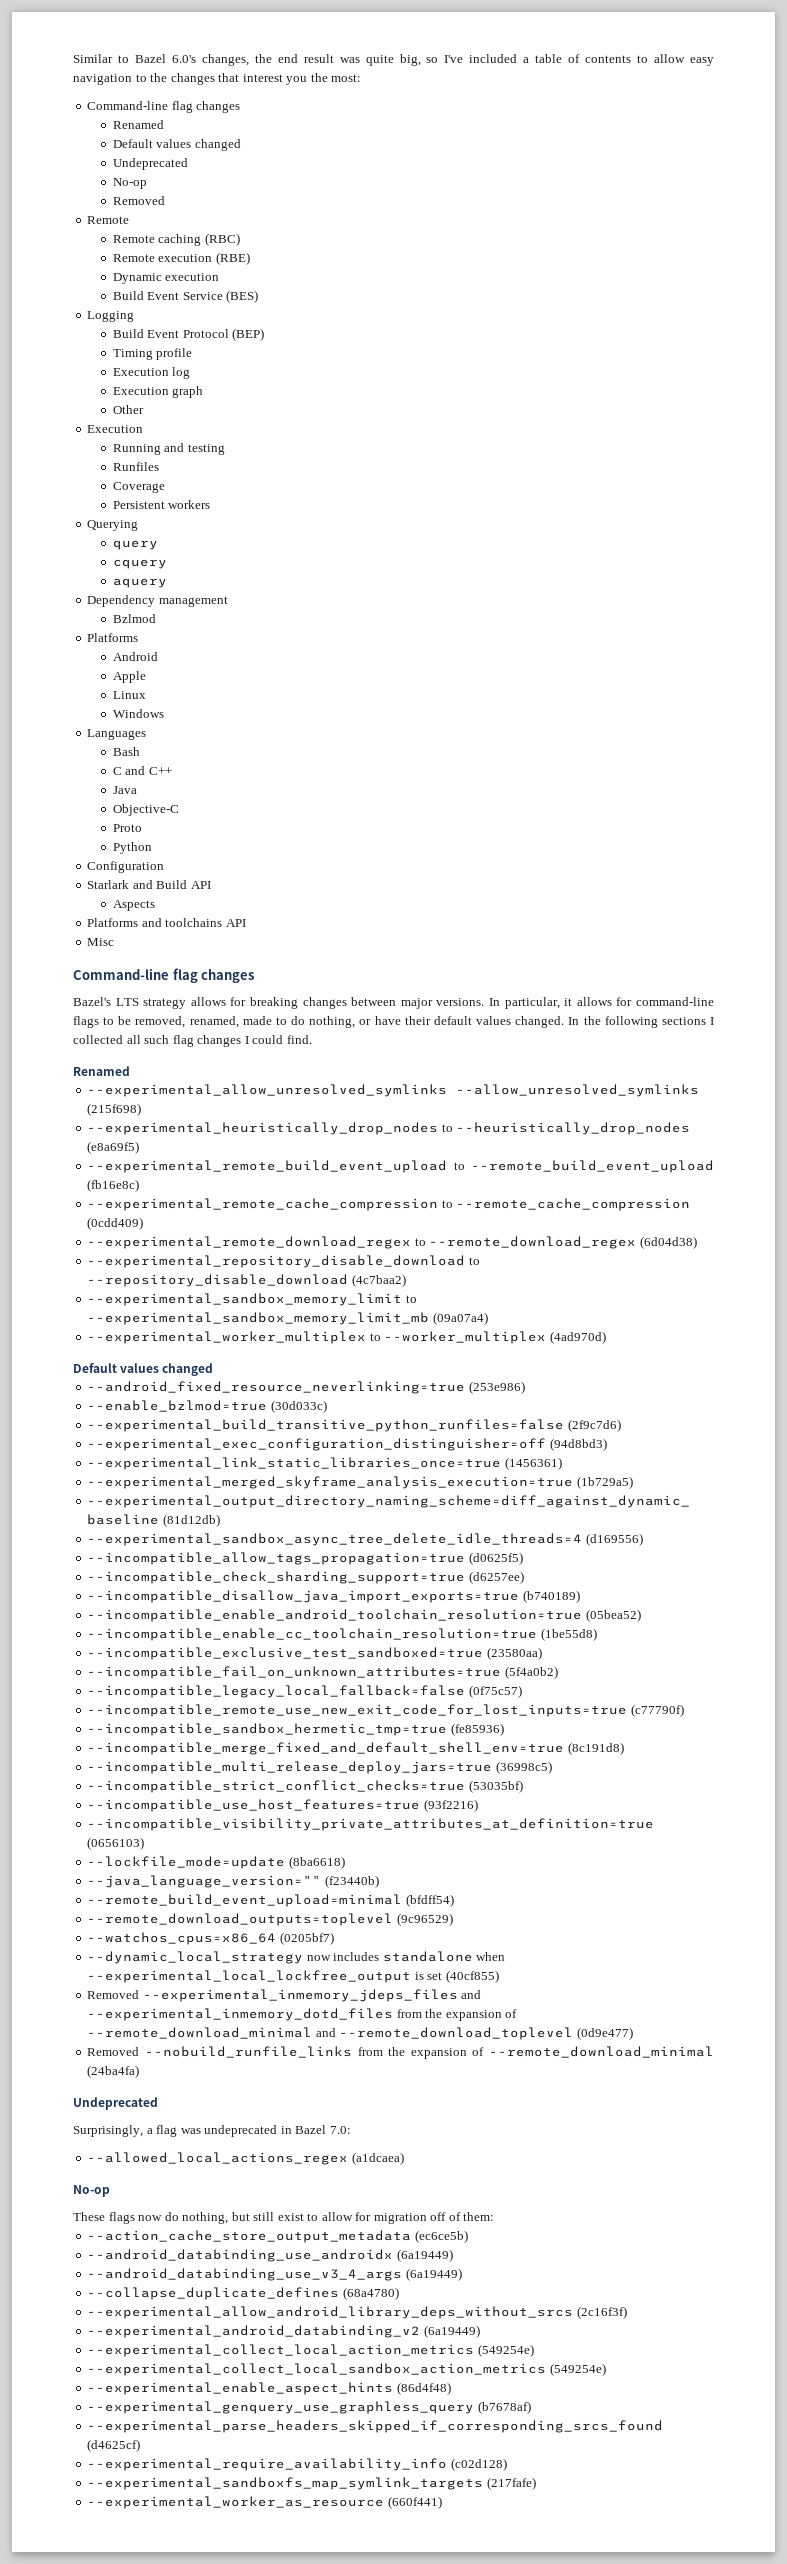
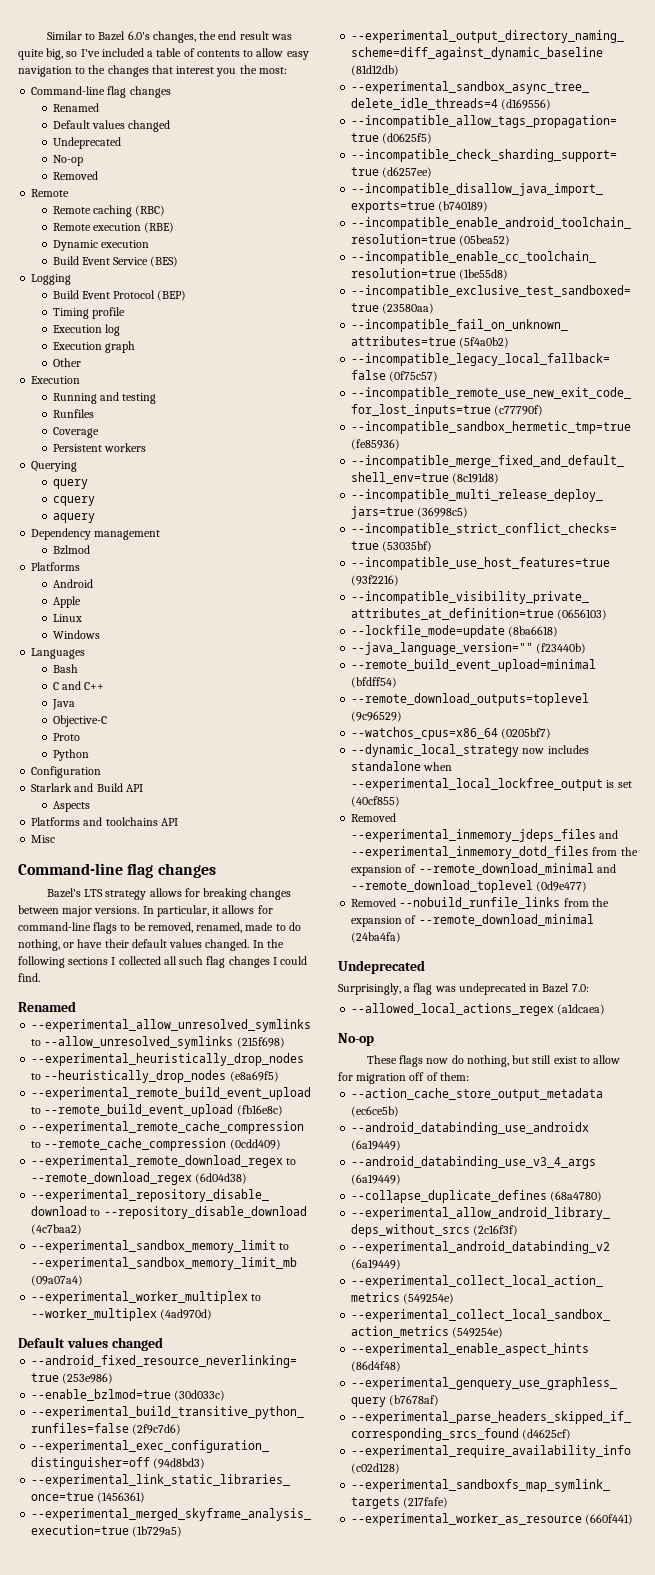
- --experimental_allow_unresolved_symlinks --allow_unresolved_symlinks (215f698)
+ --experimental_allow_unresolved_symlinks to --allow_unresolved_symlinks (215f698)

